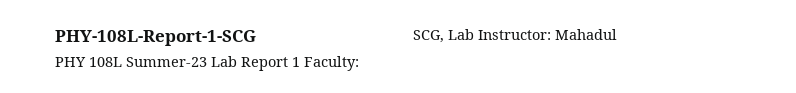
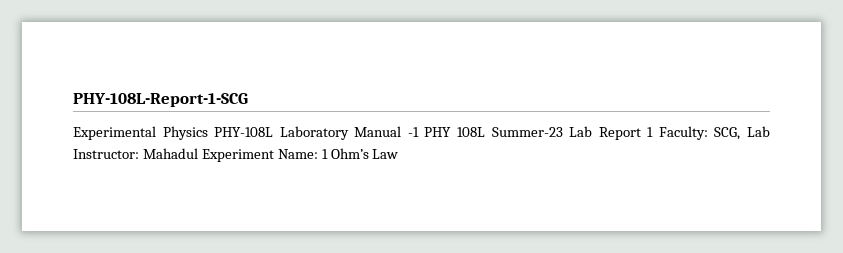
- PHY 108L Summer-23 Lab Report 1 Faculty: SCG, Lab Instructor: Mahadul
+ Experimental Physics PHY-108L Laboratory Manual -1 PHY 108L Summer-23 Lab Report 1 Faculty: SCG, Lab Instructor: Mahadul Experiment Name: 1 Ohm’s Law

